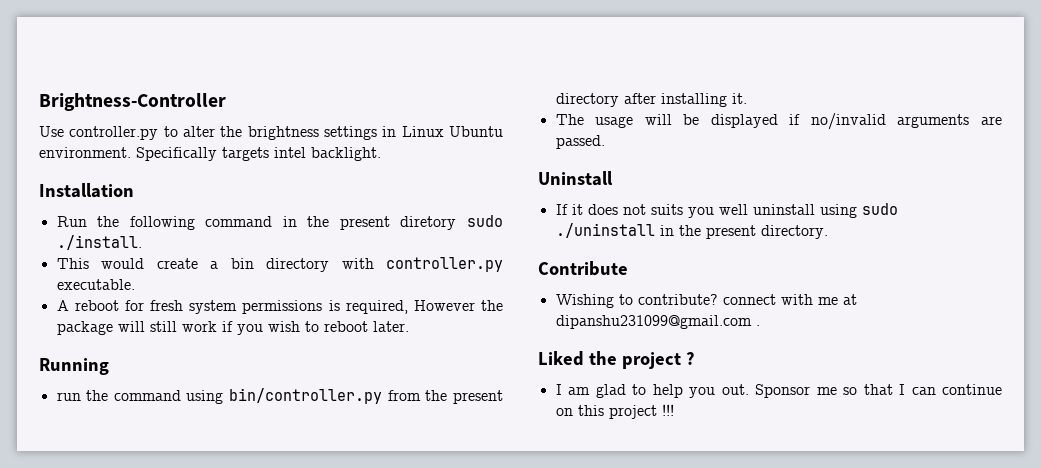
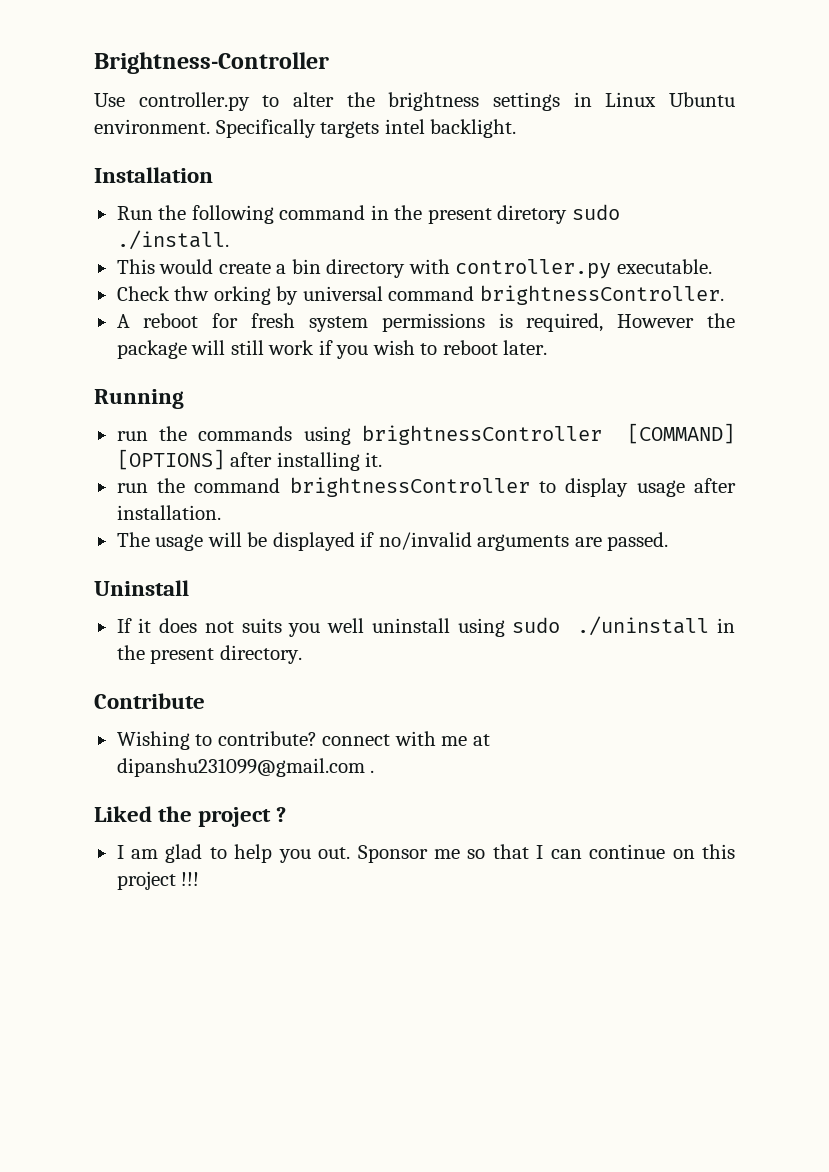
+ Check thw orking by universal command brightnessController.
- run the command using bin/controller.py from the present directory after installing it.
+ run the commands using brightnessController [COMMAND] [OPTIONS] after installing it.
+ run the command brightnessController to display usage after installation.

